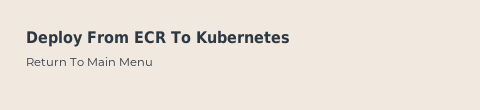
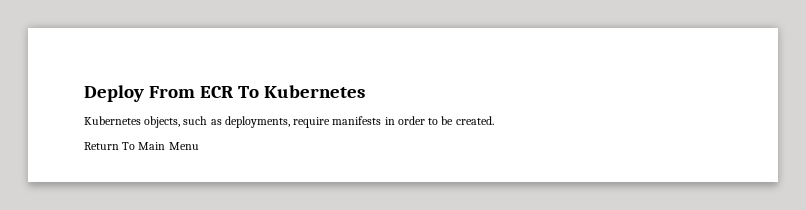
+ Kubernetes objects, such as deployments, require manifests in order to be created.

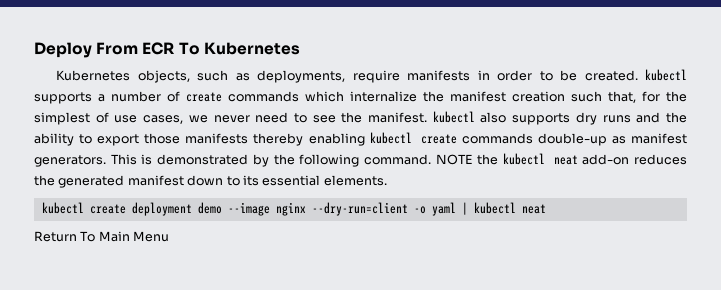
- Kubernetes objects, such as deployments, require manifests in order to be created.
+ Kubernetes objects, such as deployments, require manifests in order to be created. kubectl supports a number of create commands which internalize the manifest creation such that, for the simplest of use cases, we never need to see the manifest. kubectl also supports dry runs and the ability to export those manifests thereby enabling kubectl create commands double-up as manifest generators. This is demonstrated by the following command. NOTE the kubectl neat add-on reduces the generated manifest down to its essential elements.
+ kubectl create deployment demo --image nginx --dry-run=client -o yaml | kubectl neat

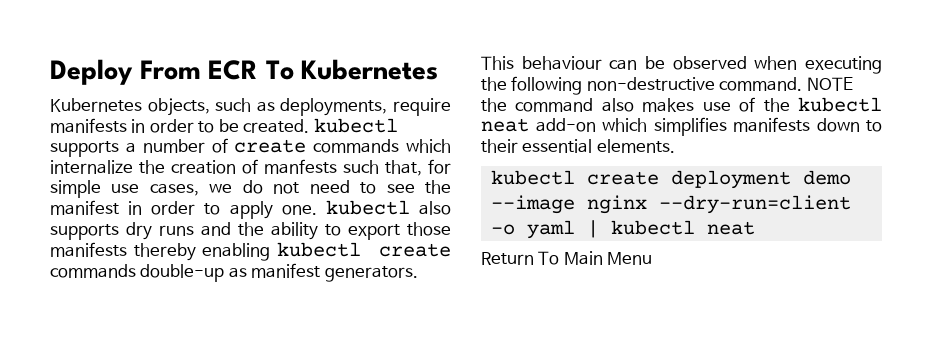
- Kubernetes objects, such as deployments, require manifests in order to be created. kubectl supports a number of create commands which internalize the manifest creation such that, for the simplest of use cases, we never need to see the manifest. kubectl also supports dry runs and the ability to export those manifests thereby enabling kubectl create commands double-up as manifest generators.
+ Kubernetes objects, such as deployments, require manifests in order to be created. kubectl supports a number of create commands which internalize the creation of manfests such that, for simple use cases, we do not need to see the manifest in order to apply one. kubectl also supports dry runs and the ability to export those manifests thereby enabling kubectl create commands double-up as manifest generators.
- This is demonstrated by the following command.
+ This behaviour can be observed when executing the following non-destructive command.
- NOTE the kubectl neat add-on reduces the generated manifest down to its essential elements.
+ NOTE the command also makes use of the kubectl neat add-on which simplifies manifests down to their essential elements.

